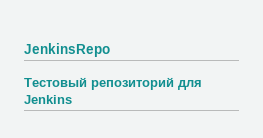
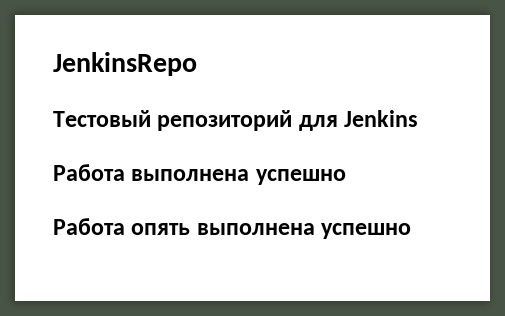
+ Работа выполнена успешно
+ Работа опять выполнена успешно

